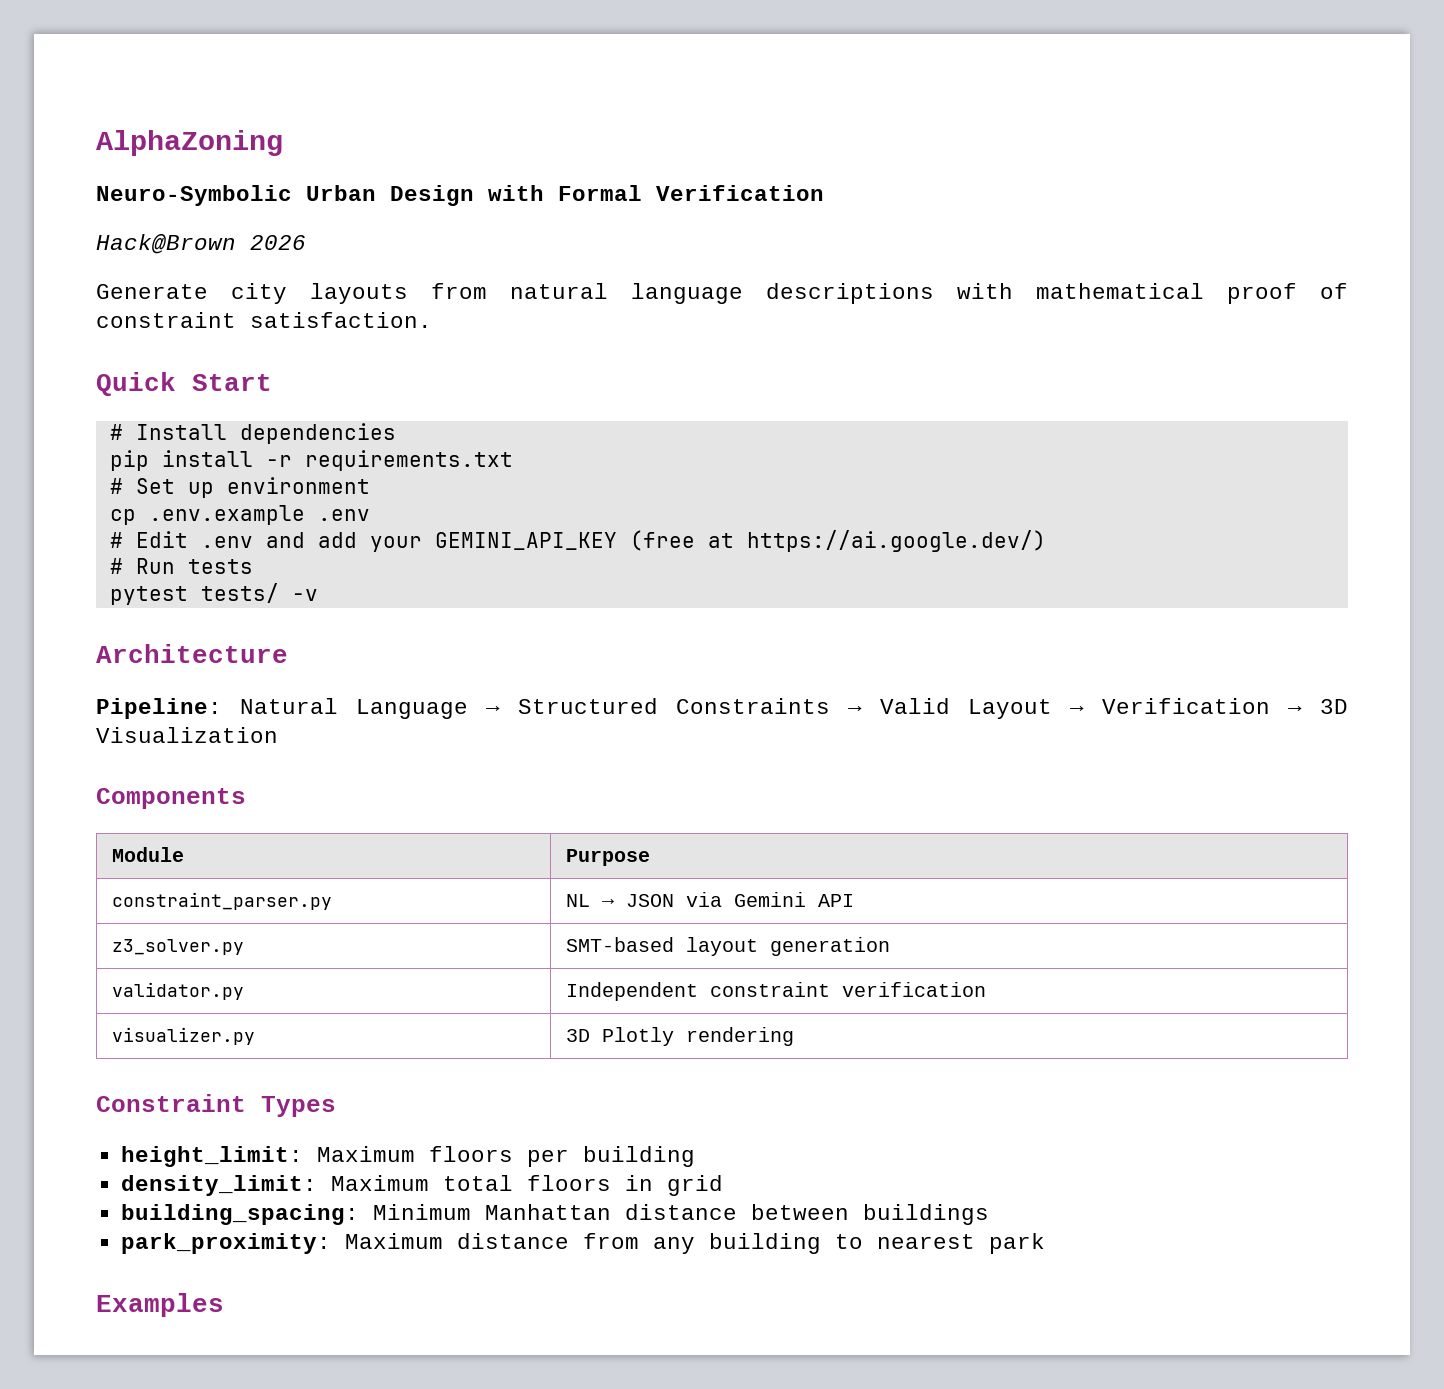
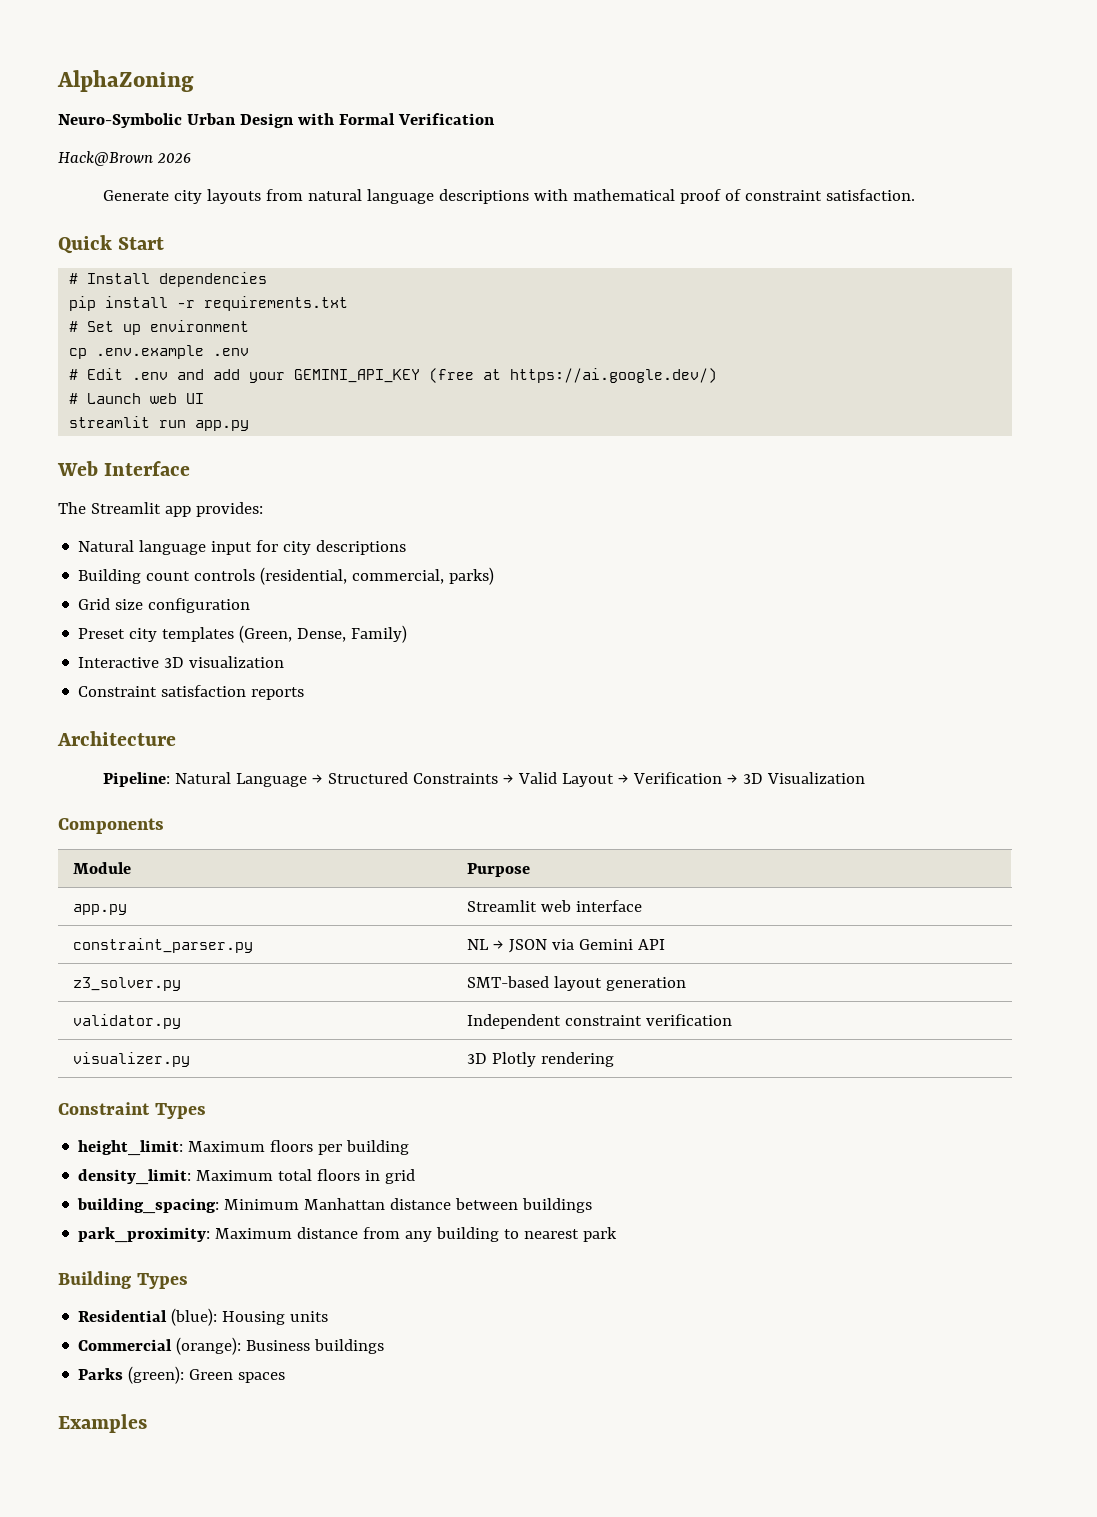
- # Run tests
- pytest tests/ -v
+ # Launch web UI
+ streamlit run app.py
+ Web Interface
+ The Streamlit app provides:
+ Natural language input for city descriptions
+ Building count controls (residential, commercial, parks)
+ Grid size configuration
+ Preset city templates (Green, Dense, Family)
+ Interactive 3D visualization
+ Constraint satisfaction reports
+ app.py | Streamlit web interface
+ Building Types
+ Residential (blue): Housing units
+ Commercial (orange): Business buildings
+ Parks (green): Green spaces

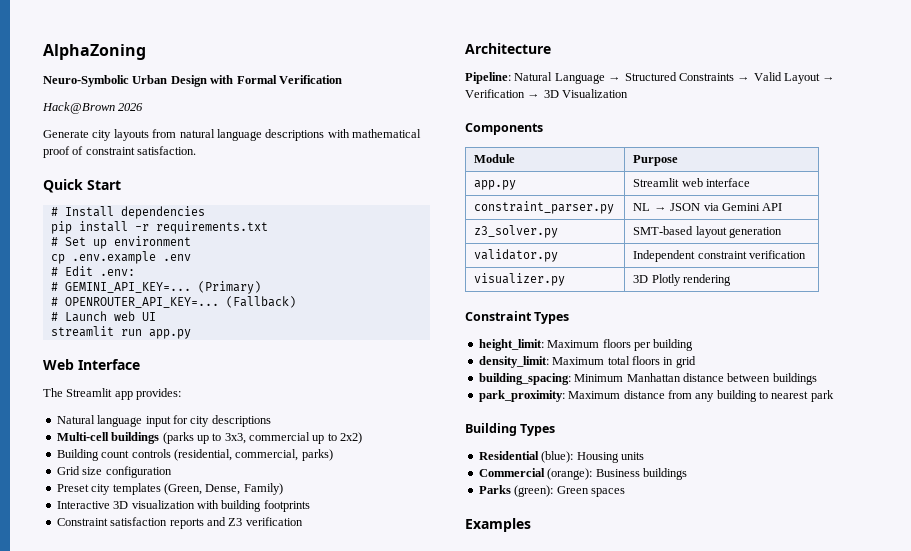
- # Edit .env and add your GEMINI_API_KEY (free at https://ai.google.dev/)
+ # Edit .env:
+ # GEMINI_API_KEY=... (Primary)
+ # OPENROUTER_API_KEY=... (Fallback)
+ Multi-cell buildings (parks up to 3x3, commercial up to 2x2)
- Interactive 3D visualization
+ Interactive 3D visualization with building footprints
- Constraint satisfaction reports
+ Constraint satisfaction reports and Z3 verification

